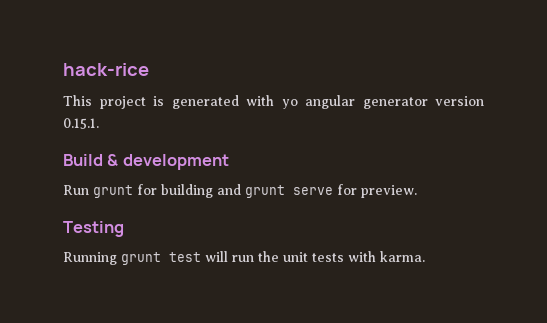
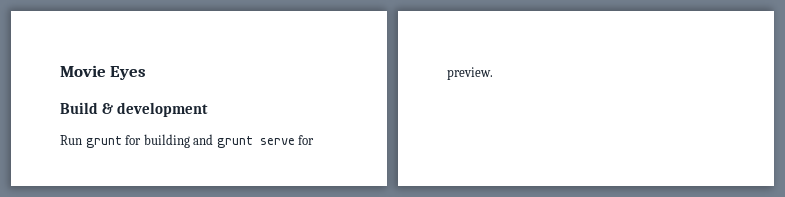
- hack-rice
- This project is generated with yo angular generator version 0.15.1.
+ Movie Eyes
- Testing
- Running grunt test will run the unit tests with karma.

